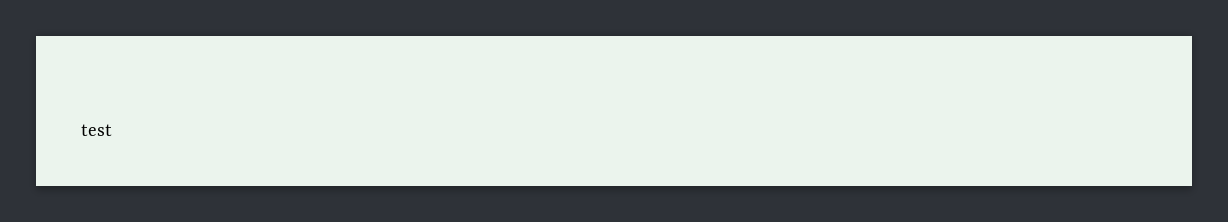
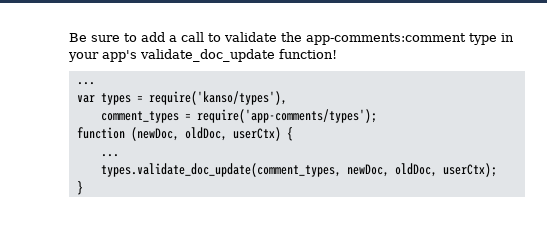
- test
+ Be sure to add a call to validate the app-comments:comment type in your app's validate_doc_update function!
+ ...
+ var types = require('kanso/types'),
+ comment_types = require('app-comments/types');
+ function (newDoc, oldDoc, userCtx) {
+ ...
+ types.validate_doc_update(comment_types, newDoc, oldDoc, userCtx);
+ }

